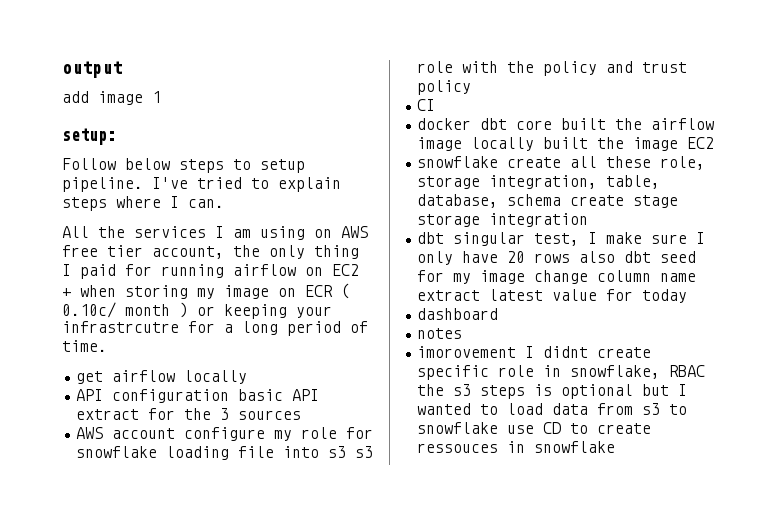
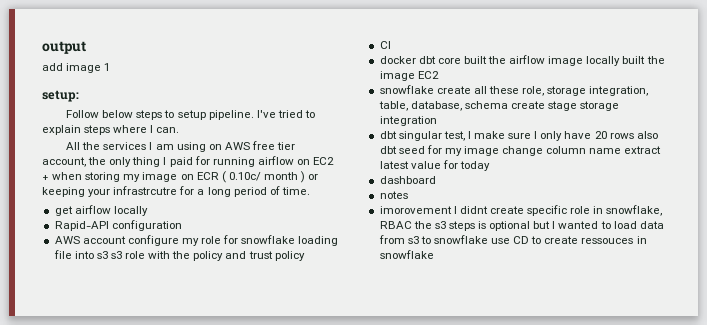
- API configuration basic API extract for the 3 sources
+ Rapid-API configuration

